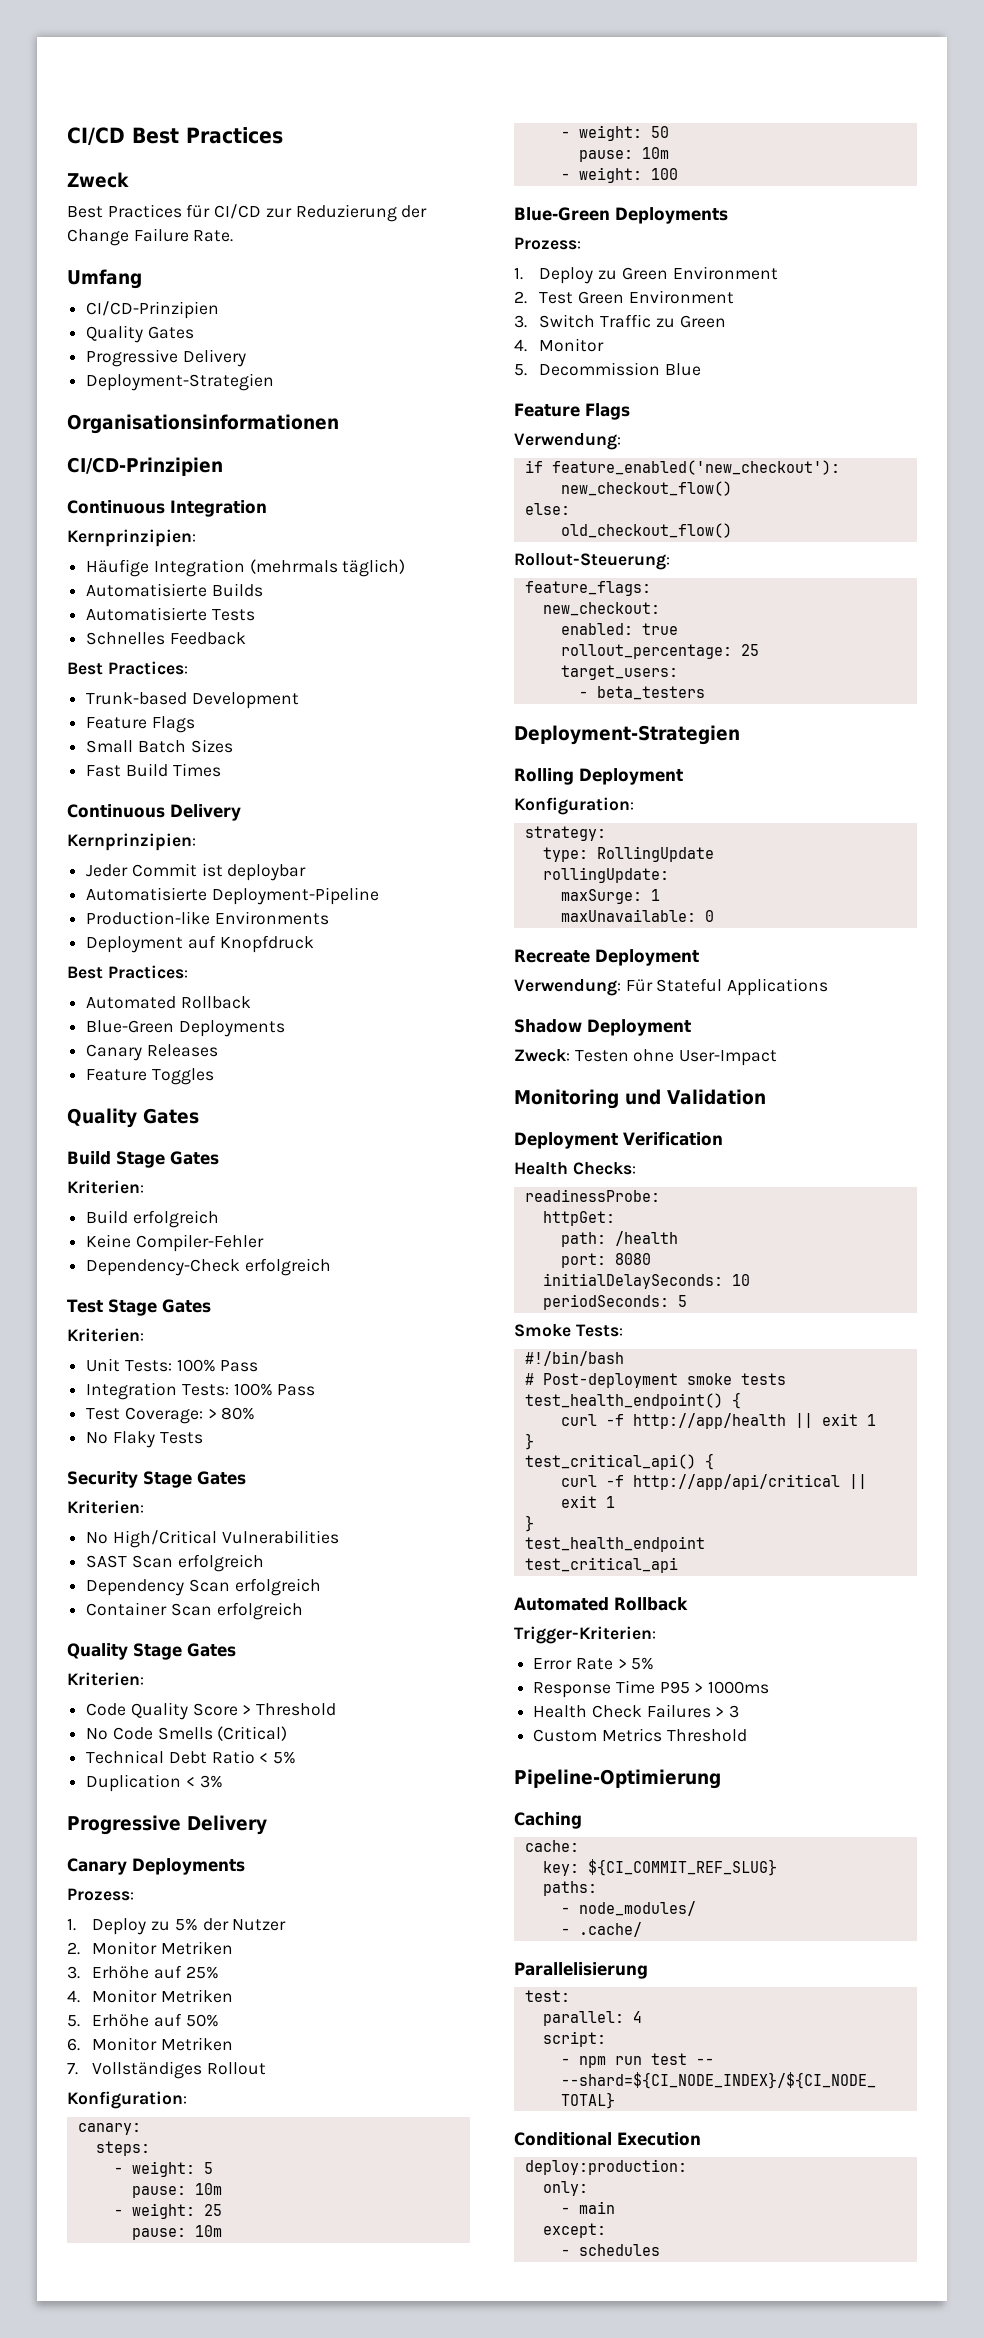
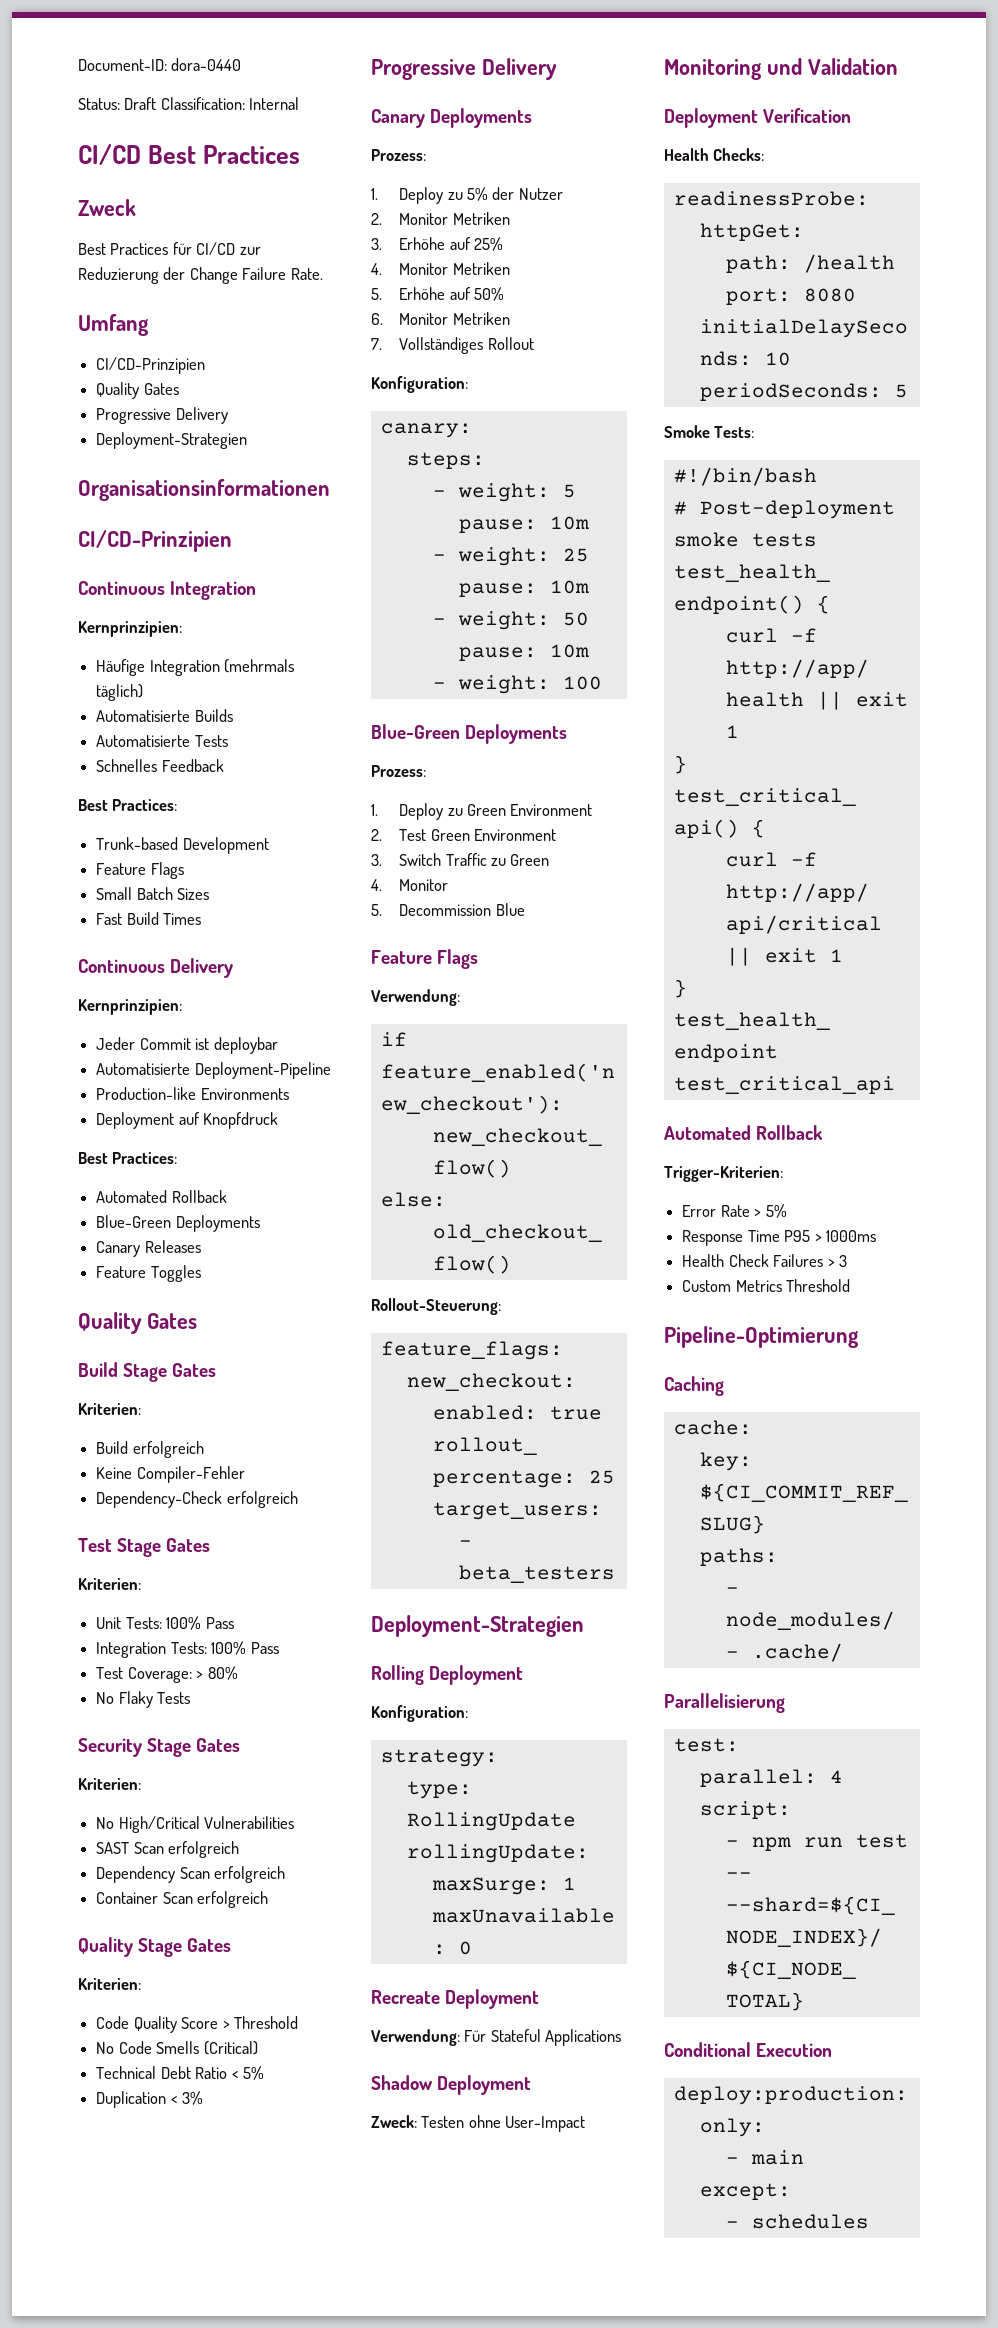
+ Document-ID: dora-0440
+ Status: Draft Classification: Internal

